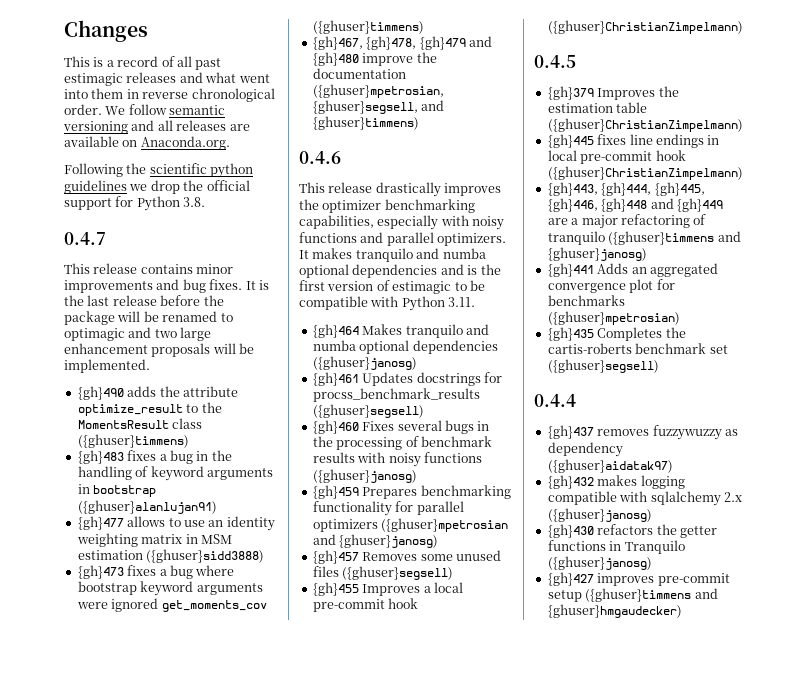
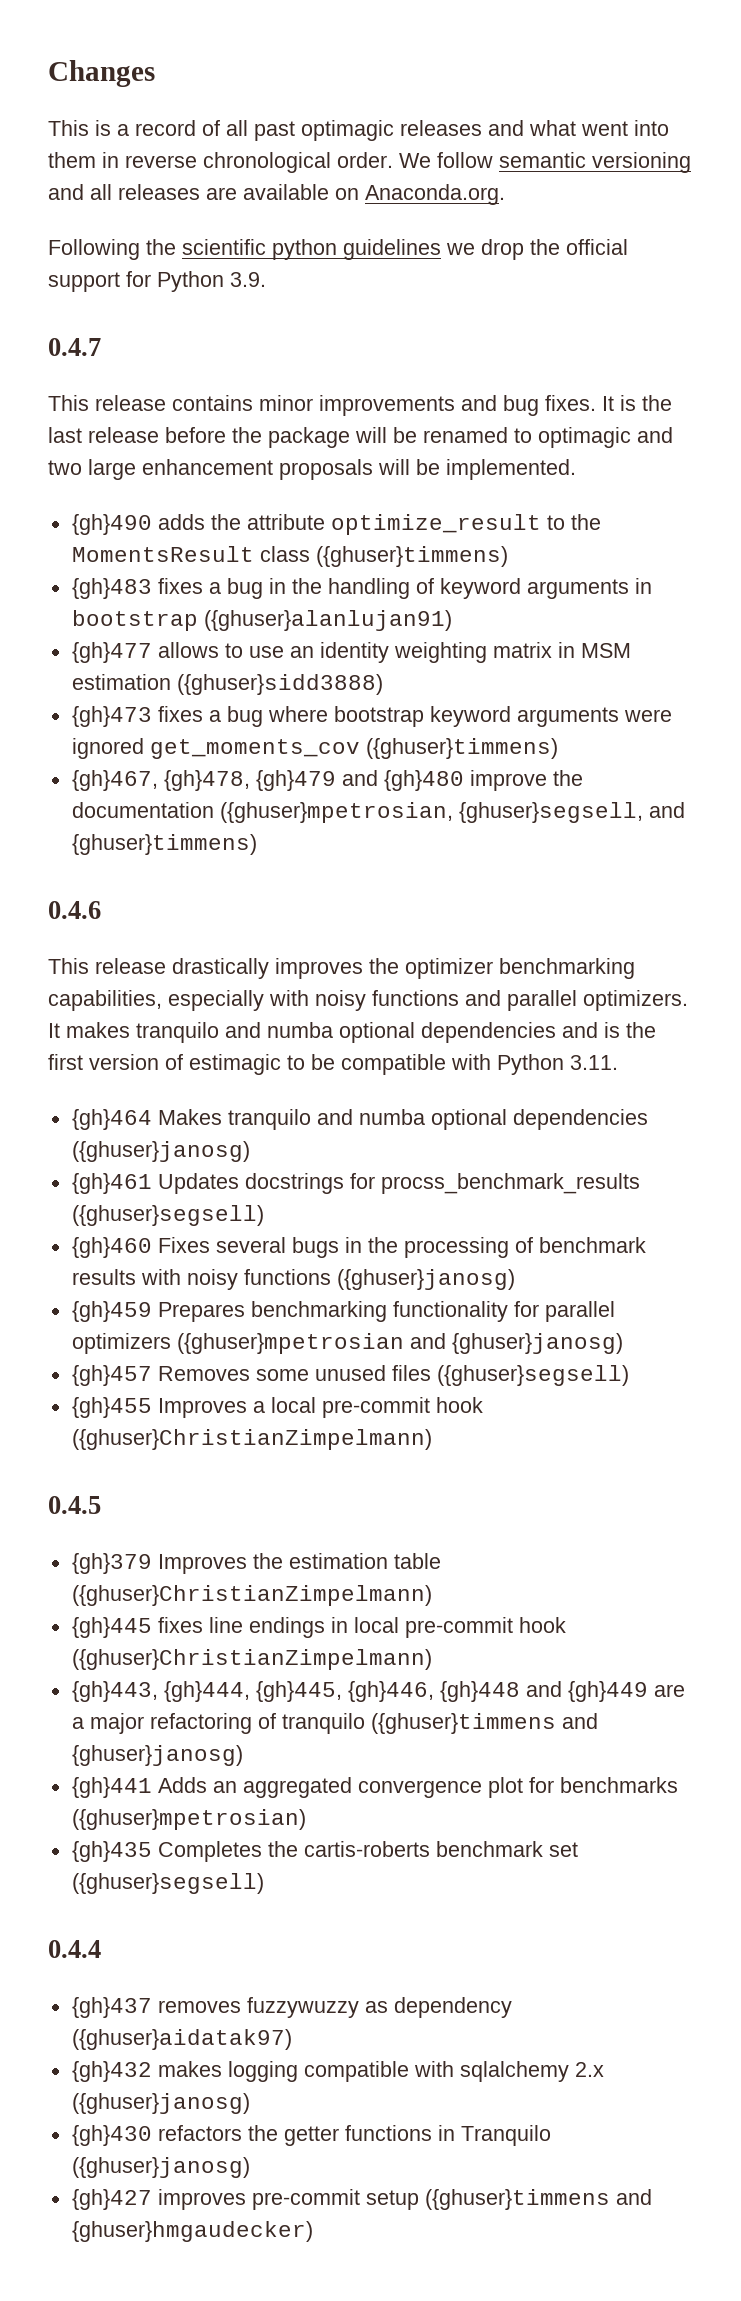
- This is a record of all past estimagic releases and what went into them in reverse chronological order.
+ This is a record of all past optimagic releases and what went into them in reverse chronological order.
- Following the scientific python guidelines we drop the official support for Python 3.8.
+ Following the scientific python guidelines we drop the official support for Python 3.9.

